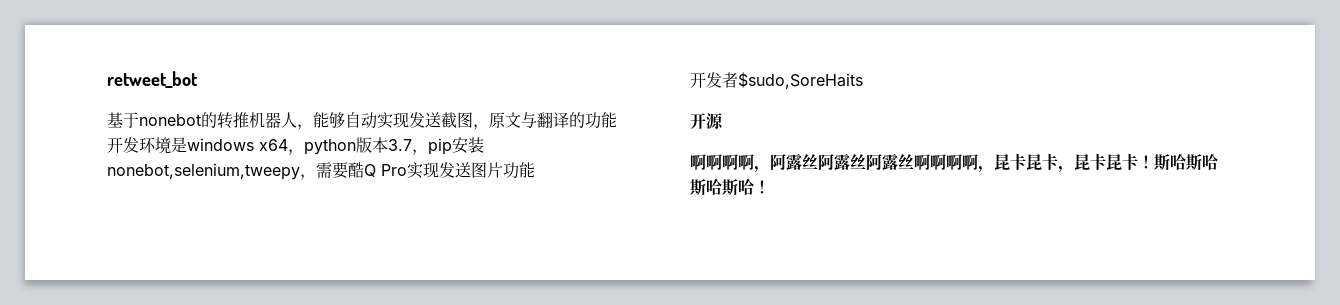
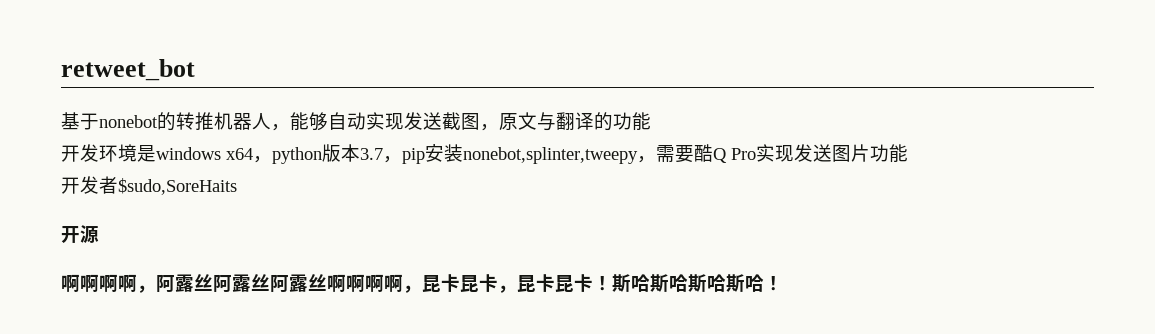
- 开发环境是windows x64，python版本3.7，pip安装nonebot,selenium,tweepy，需要酷Q Pro实现发送图片功能
+ 开发环境是windows x64，python版本3.7，pip安装nonebot,splinter,tweepy，需要酷Q Pro实现发送图片功能

